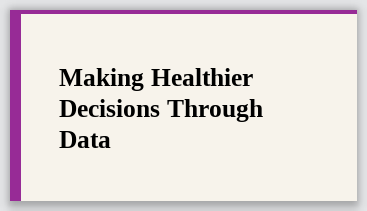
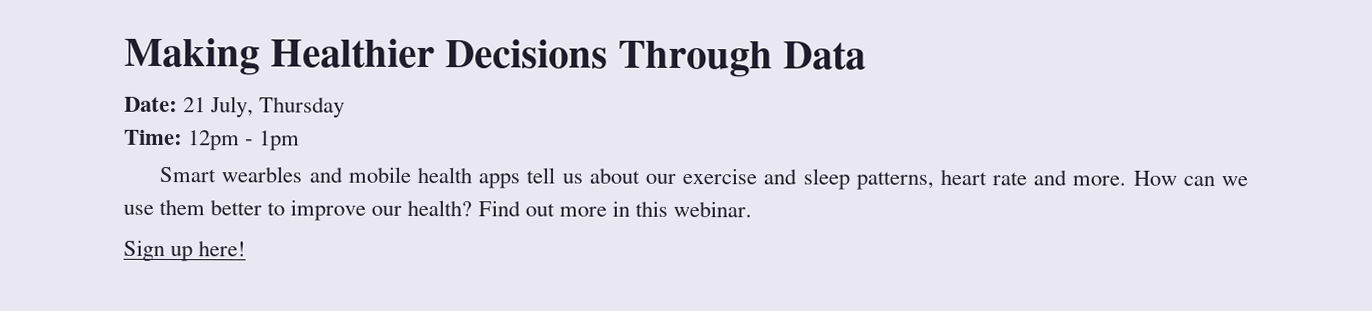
+ Date: 21 July, Thursday
+ Time: 12pm - 1pm
+ Smart wearbles and mobile health apps tell us about our exercise and sleep patterns, heart rate and more. How can we use them better to improve our health? Find out more in this webinar.
+ Sign up here!

